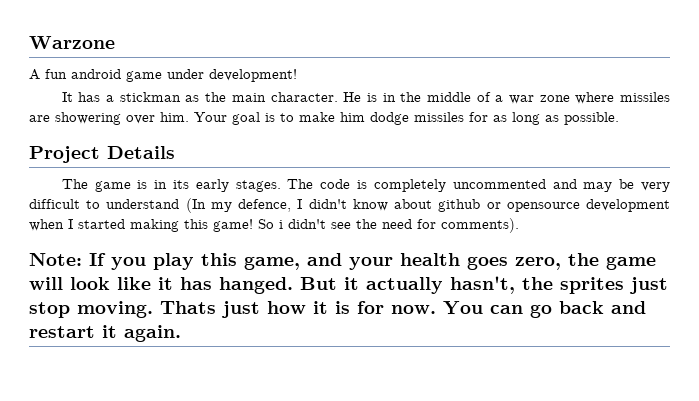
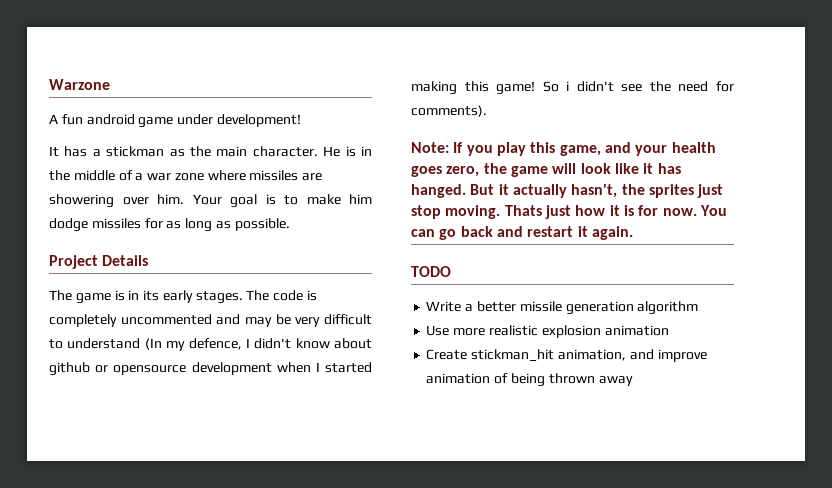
+ TODO
+ Write a better missile generation algorithm
+ Use more realistic explosion animation
+ Create stickman_hit animation, and improve animation of being thrown away

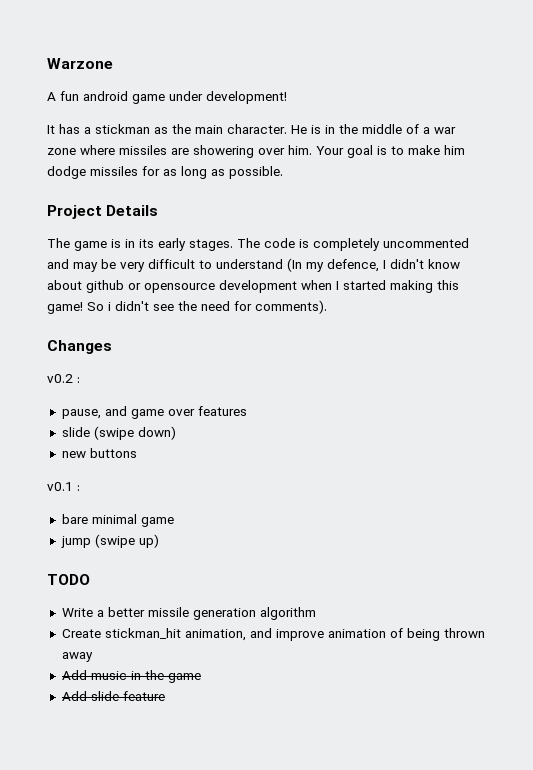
- Note: If you play this game, and your health goes zero, the game will look like it has hanged. But it actually hasn't, the sprites just stop moving. Thats just how it is for now. You can go back and restart it again.
+ Changes
+ v0.2 :
+ pause, and game over features
+ slide (swipe down)
+ new buttons
+ v0.1 :
+ bare minimal game
+ jump (swipe up)
- Use more realistic explosion animation
+ Add music in the game
+ Add slide feature

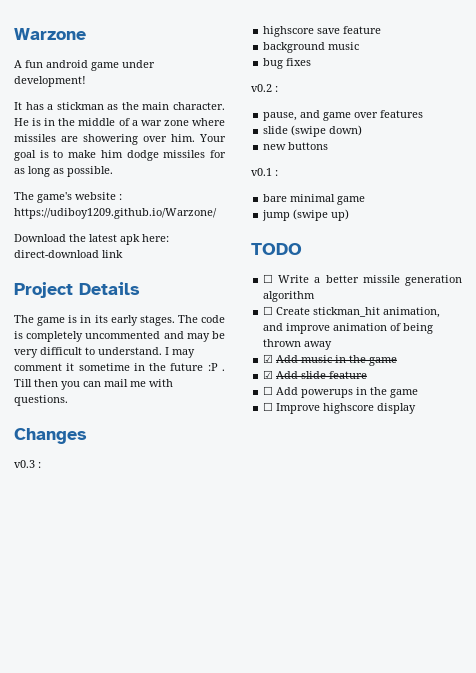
+ The game's website : https://udiboy1209.github.io/Warzone/
+ Download the latest apk here: direct-download link
- The code is completely uncommented and may be very difficult to understand (In my defence, I didn't know about github or opensource development when I started making this game! So i didn't see the need for comments).
+ The code is completely uncommented and may be very difficult to understand. I may comment it sometime in the future :P . Till then you can mail me with questions.
  Changes
+ v0.3 :
+ highscore save feature
+ background music
+ bug fixes
- Write a better missile generation algorithm
+ ☐ Write a better missile generation algorithm
- Create stickman_hit animation, and improve animation of being thrown away
+ ☐ Create stickman_hit animation, and improve animation of being thrown away
- Add music in the game
+ ☑ Add music in the game
- Add slide feature
+ ☑ Add slide feature
+ ☐ Add powerups in the game
+ ☐ Improve highscore display

